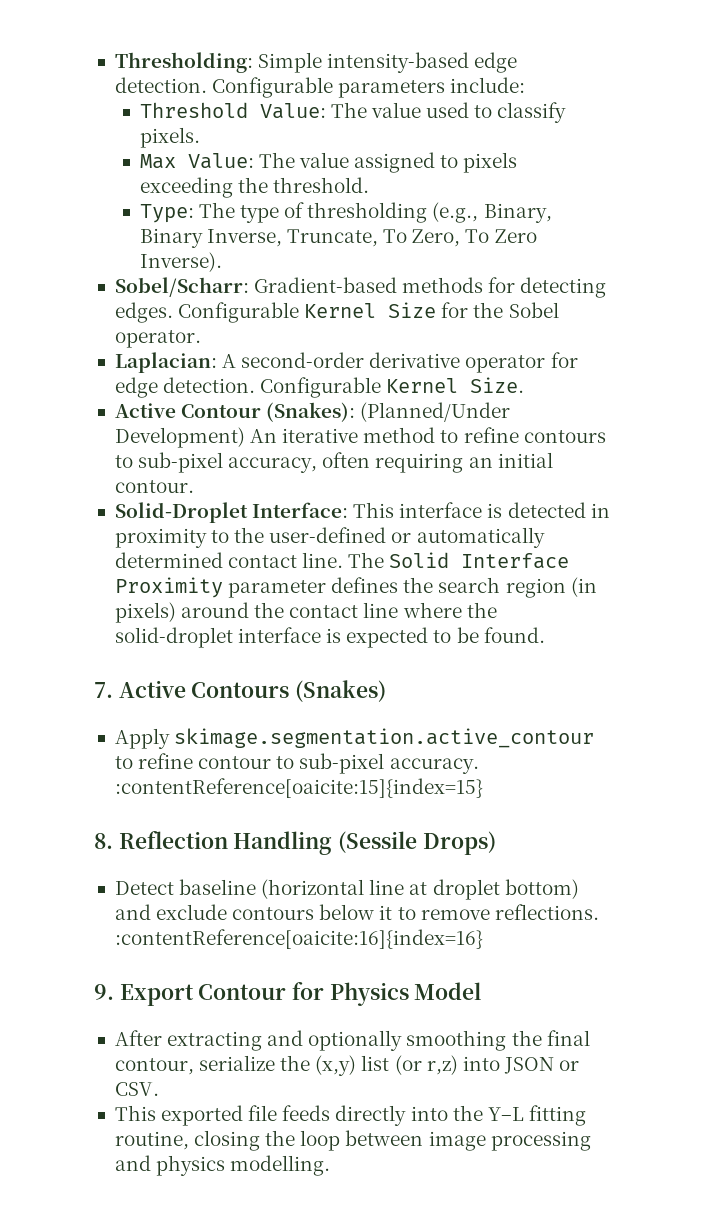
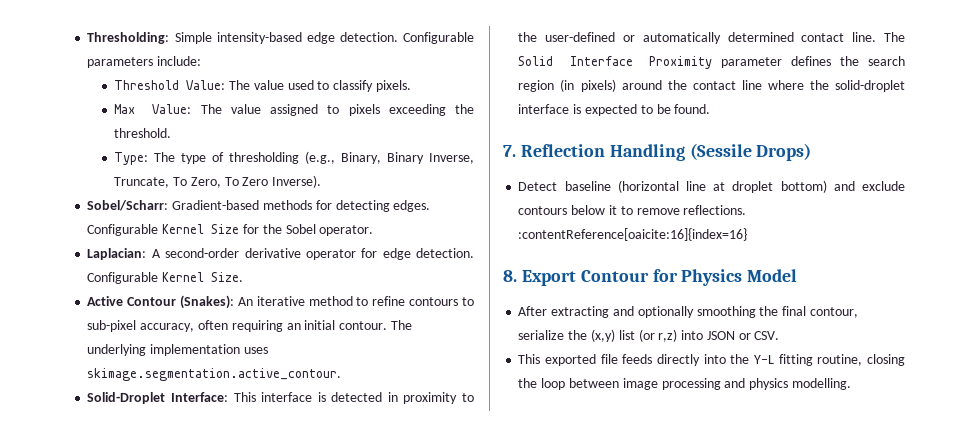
- Active Contour (Snakes): (Planned/Under Development) An iterative method to refine contours to sub-pixel accuracy, often requiring an initial contour.
+ Active Contour (Snakes): An iterative method to refine contours to sub-pixel accuracy, often requiring an initial contour. The underlying implementation uses skimage.segmentation.active_contour.
- 7. Active Contours (Snakes)
- Apply skimage.segmentation.active_contour to refine contour to sub-pixel accuracy. :contentReference[oaicite:15]{index=15}
- 8. Reflection Handling (Sessile Drops)
+ 7. Reflection Handling (Sessile Drops)
- 9. Export Contour for Physics Model
+ 8. Export Contour for Physics Model

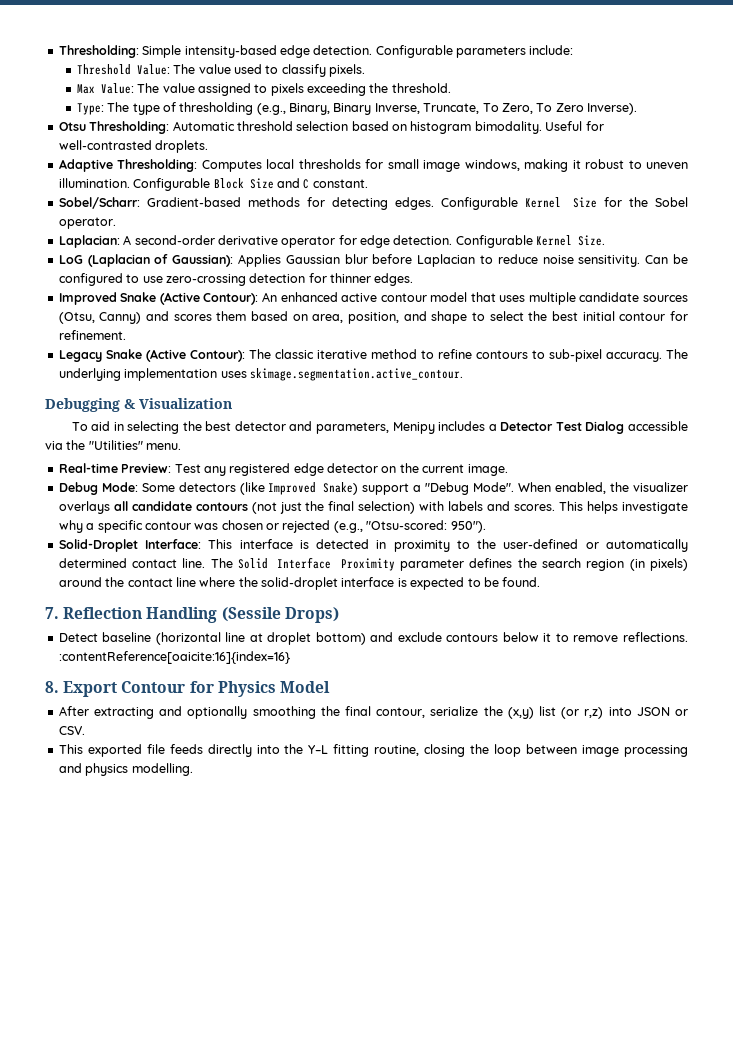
+ Otsu Thresholding: Automatic threshold selection based on histogram bimodality. Useful for well-contrasted droplets.
+ Adaptive Thresholding: Computes local thresholds for small image windows, making it robust to uneven illumination. Configurable Block Size and C constant.
- Active Contour (Snakes): An iterative method to refine contours to sub-pixel accuracy, often requiring an initial contour.
+ LoG (Laplacian of Gaussian): Applies Gaussian blur before Laplacian to reduce noise sensitivity. Can be configured to use zero-crossing detection for thinner edges.
+ Improved Snake (Active Contour): An enhanced active contour model that uses multiple candidate sources (Otsu, Canny) and scores them based on area, position, and shape to select the best initial contour for refinement.
+ Legacy Snake (Active Contour): The classic iterative method to refine contours to sub-pixel accuracy.
+ Debugging & Visualization
+ To aid in selecting the best detector and parameters, Menipy includes a Detector Test Dialog accessible via the "Utilities" menu.
+ Real-time Preview: Test any registered edge detector on the current image.
+ Debug Mode: Some detectors (like Improved Snake) support a "Debug Mode". When enabled, the visualizer overlays all candidate contours (not just the final selection) with labels and scores. This helps investigate why a specific contour was chosen or rejected (e.g., "Otsu-scored: 950").

